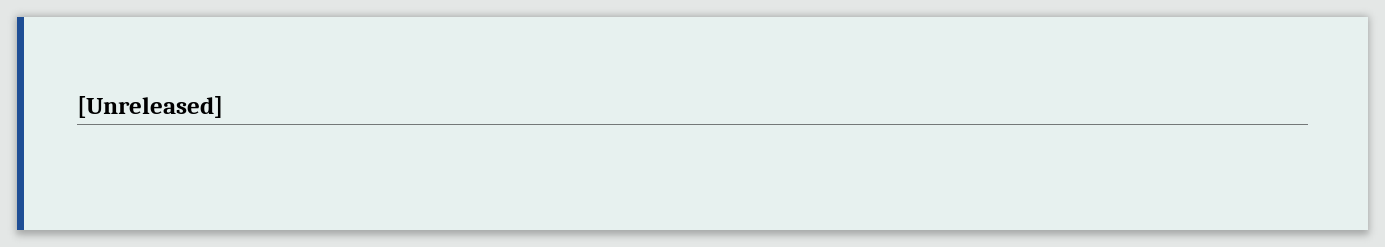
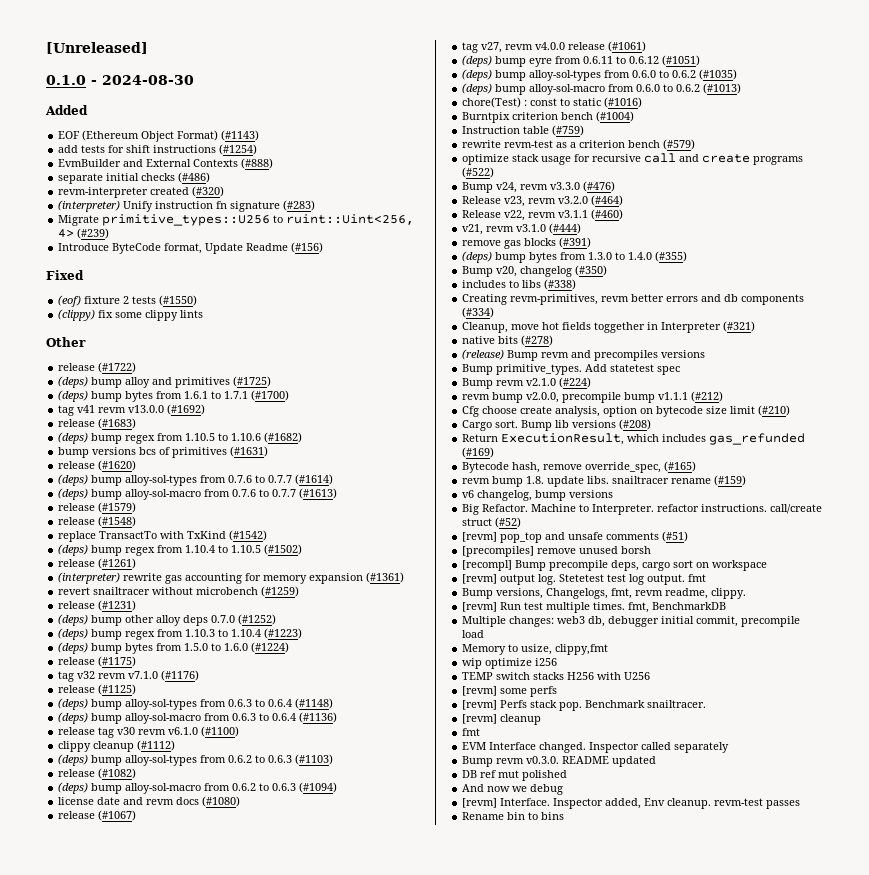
+ 0.1.0 - 2024-08-30
+ Added
+ EOF (Ethereum Object Format) (#1143)
+ add tests for shift instructions (#1254)
+ EvmBuilder and External Contexts (#888)
+ separate initial checks (#486)
+ revm-interpreter created (#320)
+ (interpreter) Unify instruction fn signature (#283)
+ Migrate primitive_types::U256 to ruint::Uint<256, 4> (#239)
+ Introduce ByteCode format, Update Readme (#156)
+ Fixed
+ (eof) fixture 2 tests (#1550)
+ (clippy) fix some clippy lints
+ Other
+ release (#1722)
+ (deps) bump alloy and primitives (#1725)
+ (deps) bump bytes from 1.6.1 to 1.7.1 (#1700)
+ tag v41 revm v13.0.0 (#1692)
+ release (#1683)
+ (deps) bump regex from 1.10.5 to 1.10.6 (#1682)
+ bump versions bcs of primitives (#1631)
+ release (#1620)
+ (deps) bump alloy-sol-types from 0.7.6 to 0.7.7 (#1614)
+ (deps) bump alloy-sol-macro from 0.7.6 to 0.7.7 (#1613)
+ release (#1579)
+ release (#1548)
+ replace TransactTo with TxKind (#1542)
+ (deps) bump regex from 1.10.4 to 1.10.5 (#1502)
+ release (#1261)
+ (interpreter) rewrite gas accounting for memory expansion (#1361)
+ revert snailtracer without microbench (#1259)
+ release (#1231)
+ (deps) bump other alloy deps 0.7.0 (#1252)
+ (deps) bump regex from 1.10.3 to 1.10.4 (#1223)
+ (deps) bump bytes from 1.5.0 to 1.6.0 (#1224)
+ release (#1175)
+ tag v32 revm v7.1.0 (#1176)
+ release (#1125)
+ (deps) bump alloy-sol-types from 0.6.3 to 0.6.4 (#1148)
+ (deps) bump alloy-sol-macro from 0.6.3 to 0.6.4 (#1136)
+ release tag v30 revm v6.1.0 (#1100)
+ clippy cleanup (#1112)
+ (deps) bump alloy-sol-types from 0.6.2 to 0.6.3 (#1103)
+ release (#1082)
+ (deps) bump alloy-sol-macro from 0.6.2 to 0.6.3 (#1094)
+ license date and revm docs (#1080)
+ release (#1067)
+ tag v27, revm v4.0.0 release (#1061)
+ (deps) bump eyre from 0.6.11 to 0.6.12 (#1051)
+ (deps) bump alloy-sol-types from 0.6.0 to 0.6.2 (#1035)
+ (deps) bump alloy-sol-macro from 0.6.0 to 0.6.2 (#1013)
+ chore(Test) : const to static (#1016)
+ Burntpix criterion bench (#1004)
+ Instruction table (#759)
+ rewrite revm-test as a criterion bench (#579)
+ optimize stack usage for recursive call and create programs (#522)
+ Bump v24, revm v3.3.0 (#476)
+ Release v23, revm v3.2.0 (#464)
+ Release v22, revm v3.1.1 (#460)
+ v21, revm v3.1.0 (#444)
+ remove gas blocks (#391)
+ (deps) bump bytes from 1.3.0 to 1.4.0 (#355)
+ Bump v20, changelog (#350)
+ includes to libs (#338)
+ Creating revm-primitives, revm better errors and db components (#334)
+ Cleanup, move hot fields toggether in Interpreter (#321)
+ native bits (#278)
+ (release) Bump revm and precompiles versions
+ Bump primitive_types. Add statetest spec
+ Bump revm v2.1.0 (#224)
+ revm bump v2.0.0, precompile bump v1.1.1 (#212)
+ Cfg choose create analysis, option on bytecode size limit (#210)
+ Cargo sort. Bump lib versions (#208)
+ Return ExecutionResult, which includes gas_refunded (#169)
+ Bytecode hash, remove override_spec, (#165)
+ revm bump 1.8. update libs. snailtracer rename (#159)
+ v6 changelog, bump versions
+ Big Refactor. Machine to Interpreter. refactor instructions. call/create struct (#52)
+ [revm] pop_top and unsafe comments (#51)
+ [precompiles] remove unused borsh
+ [recompl] Bump precompile deps, cargo sort on workspace
+ [revm] output log. Stetetest test log output. fmt
+ Bump versions, Changelogs, fmt, revm readme, clippy.
+ [revm] Run test multiple times. fmt, BenchmarkDB
+ Multiple changes: web3 db, debugger initial commit, precompile load
+ Memory to usize, clippy,fmt
+ wip optimize i256
+ TEMP switch stacks H256 with U256
+ [revm] some perfs
+ [revm] Perfs stack pop. Benchmark snailtracer.
+ [revm] cleanup
+ fmt
+ EVM Interface changed. Inspector called separately
+ Bump revm v0.3.0. README updated
+ DB ref mut polished
+ And now we debug
+ [revm] Interface. Inspector added, Env cleanup. revm-test passes
+ Rename bin to bins

